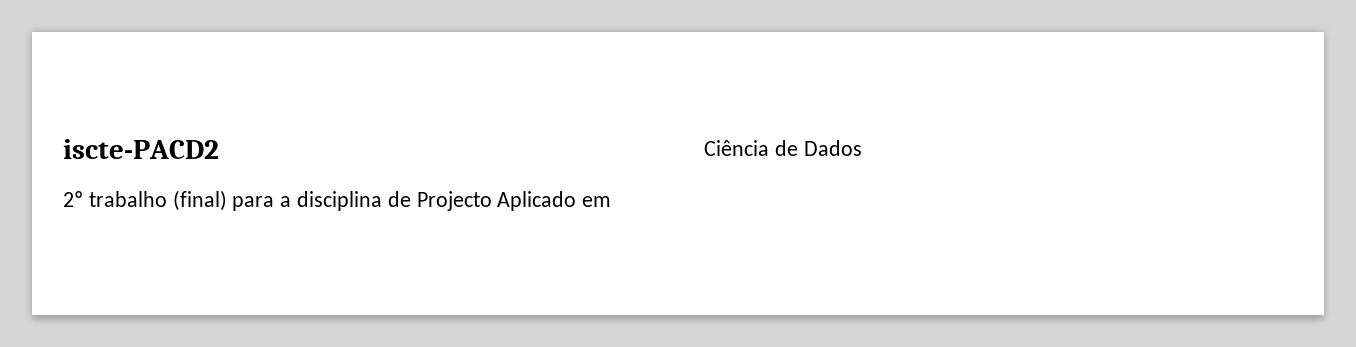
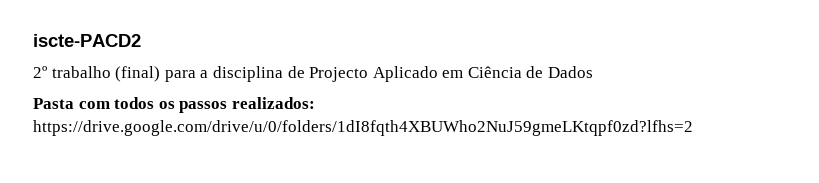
+ Pasta com todos os passos realizados: https://drive.google.com/drive/u/0/folders/1dI8fqth4XBUWho2NuJ59gmeLKtqpf0zd?lfhs=2

